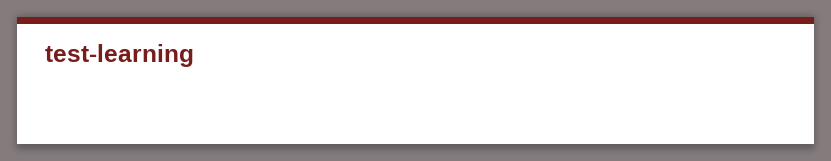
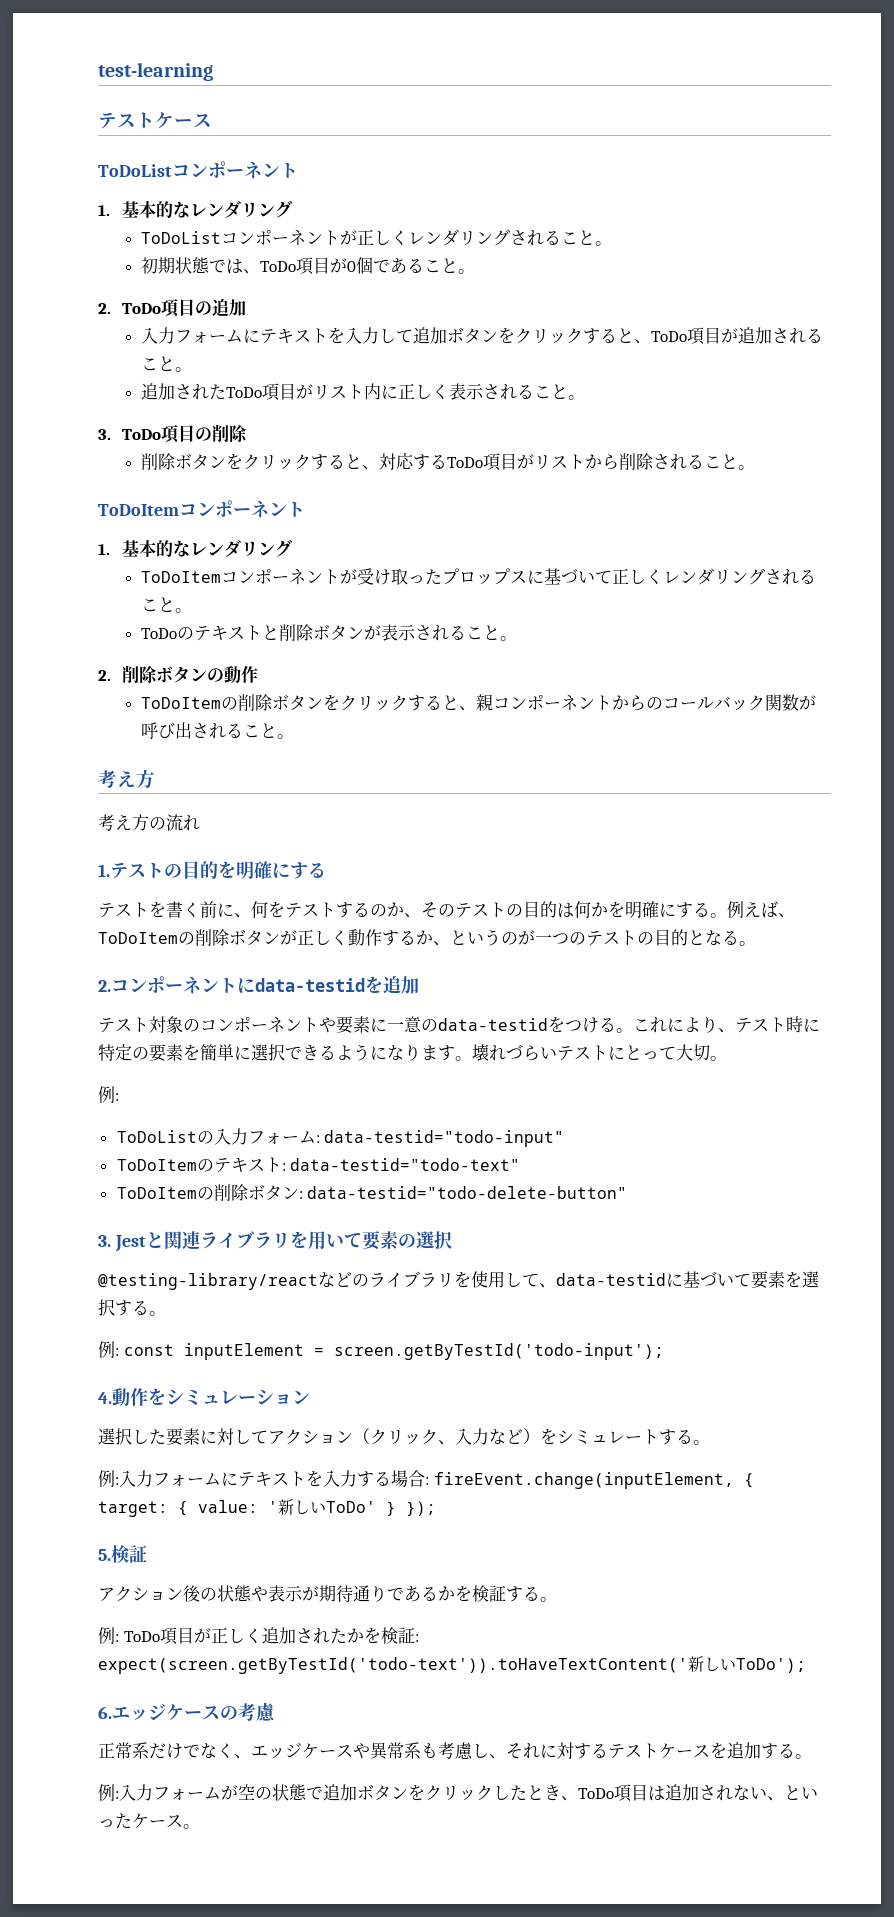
  test-learning
+ テストケース
+ ToDoListコンポーネント
+ 1.基本的なレンダリング
+ ToDoListコンポーネントが正しくレンダリングされること。
+ 初期状態では、ToDo項目が0個であること。
+ 2. ToDo項目の追加
+ 入力フォームにテキストを入力して追加ボタンをクリックすると、ToDo項目が追加されること。
+ 追加されたToDo項目がリスト内に正しく表示されること。
+ 3. ToDo項目の削除
+ 削除ボタンをクリックすると、対応するToDo項目がリストから削除されること。
+ ToDoItemコンポーネント
+ 1.基本的なレンダリング
+ ToDoItemコンポーネントが受け取ったプロップスに基づいて正しくレンダリングされること。
+ ToDoのテキストと削除ボタンが表示されること。
+ 2.削除ボタンの動作
+ ToDoItemの削除ボタンをクリックすると、親コンポーネントからのコールバック関数が呼び出されること。
+ 考え方
+ 考え方の流れ
+ 1.テストの目的を明確にする
+ テストを書く前に、何をテストするのか、そのテストの目的は何かを明確にする。例えば、ToDoItemの削除ボタンが正しく動作するか、というのが一つのテストの目的となる。
+ 2.コンポーネントにdata-testidを追加
+ テスト対象のコンポーネントや要素に一意のdata-testidをつける。これにより、テスト時に特定の要素を簡単に選択できるようになります。壊れづらいテストにとって大切。
+ 例:
+ ToDoListの入力フォーム: data-testid="todo-input"
+ ToDoItemのテキスト: data-testid="todo-text"
+ ToDoItemの削除ボタン: data-testid="todo-delete-button"
+ 3. Jestと関連ライブラリを用いて要素の選択
+ @testing-library/reactなどのライブラリを使用して、data-testidに基づいて要素を選択する。
+ 例: const inputElement = screen.getByTestId('todo-input');
+ 4.動作をシミュレーション
+ 選択した要素に対してアクション（クリック、入力など）をシミュレートする。
+ 例:入力フォームにテキストを入力する場合: fireEvent.change(inputElement, { target: { value: '新しいToDo' } });
+ 5.検証
+ アクション後の状態や表示が期待通りであるかを検証する。
+ 例: ToDo項目が正しく追加されたかを検証: expect(screen.getByTestId('todo-text')).toHaveTextContent('新しいToDo');
+ 6.エッジケースの考慮
+ 正常系だけでなく、エッジケースや異常系も考慮し、それに対するテストケースを追加する。
+ 例:入力フォームが空の状態で追加ボタンをクリックしたとき、ToDo項目は追加されない、といったケース。

